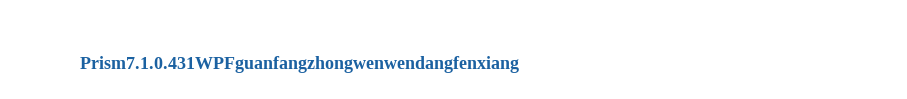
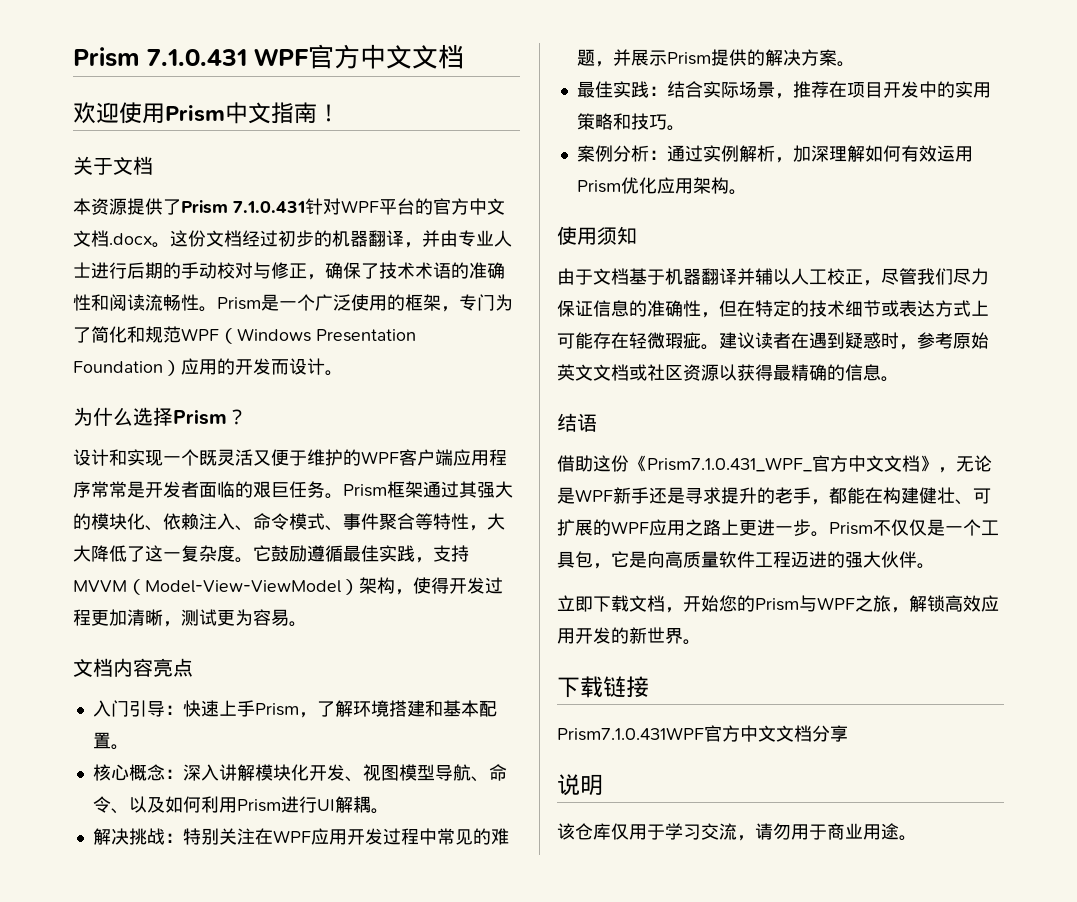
- Prism7.1.0.431WPFguanfangzhongwenwendangfenxiang
+ Prism 7.1.0.431 WPF官方中文文档
+ 欢迎使用Prism中文指南！
+ 关于文档
+ 本资源提供了Prism 7.1.0.431针对WPF平台的官方中文文档.docx。这份文档经过初步的机器翻译，并由专业人士进行后期的手动校对与修正，确保了技术术语的准确性和阅读流畅性。Prism是一个广泛使用的框架，专门为了简化和规范WPF（Windows Presentation Foundation）应用的开发而设计。
+ 为什么选择Prism？
+ 设计和实现一个既灵活又便于维护的WPF客户端应用程序常常是开发者面临的艰巨任务。Prism框架通过其强大的模块化、依赖注入、命令模式、事件聚合等特性，大大降低了这一复杂度。它鼓励遵循最佳实践，支持MVVM（Model-View-ViewModel）架构，使得开发过程更加清晰，测试更为容易。
+ 文档内容亮点
+ 入门引导：快速上手Prism，了解环境搭建和基本配置。
+ 核心概念：深入讲解模块化开发、视图模型导航、命令、以及如何利用Prism进行UI解耦。
+ 解决挑战：特别关注在WPF应用开发过程中常见的难题，并展示Prism提供的解决方案。
+ 最佳实践：结合实际场景，推荐在项目开发中的实用策略和技巧。
+ 案例分析：通过实例解析，加深理解如何有效运用Prism优化应用架构。
+ 使用须知
+ 由于文档基于机器翻译并辅以人工校正，尽管我们尽力保证信息的准确性，但在特定的技术细节或表达方式上可能存在轻微瑕疵。建议读者在遇到疑惑时，参考原始英文文档或社区资源以获得最精确的信息。
+ 结语
+ 借助这份《Prism7.1.0.431_WPF_官方中文文档》，无论是WPF新手还是寻求提升的老手，都能在构建健壮、可扩展的WPF应用之路上更进一步。Prism不仅仅是一个工具包，它是向高质量软件工程迈进的强大伙伴。
+ 立即下载文档，开始您的Prism与WPF之旅，解锁高效应用开发的新世界。
+ 下载链接
+ Prism7.1.0.431WPF官方中文文档分享
+ 说明
+ 该仓库仅用于学习交流，请勿用于商业用途。

